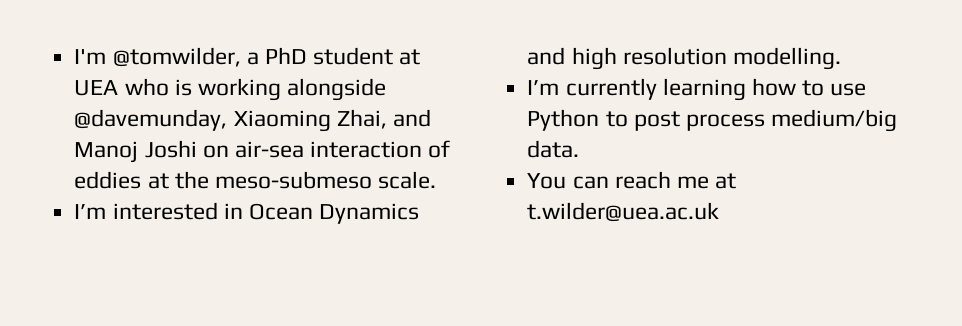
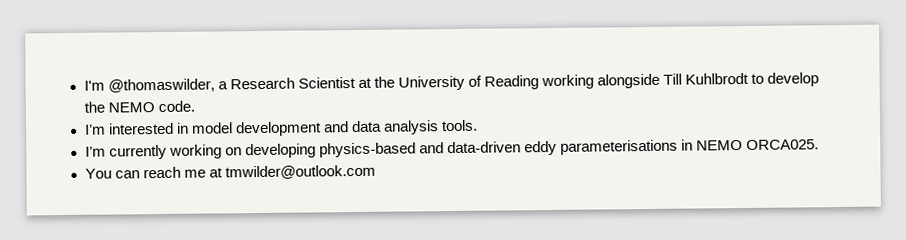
- I'm @tomwilder, a PhD student at UEA who is working alongside @davemunday, Xiaoming Zhai, and Manoj Joshi on air-sea interaction of eddies at the meso-submeso scale.
- I’m interested in Ocean Dynamics and high resolution modelling.
- I’m currently learning how to use Python to post process medium/big data.
+ I'm @thomaswilder, a Research Scientist at the University of Reading working alongside Till Kuhlbrodt to develop the NEMO code.
+ I’m interested in model development and data analysis tools.
+ I’m currently working on developing physics-based and data-driven eddy parameterisations in NEMO ORCA025.
- You can reach me at t.wilder@uea.ac.uk
+ You can reach me at tmwilder@outlook.com

